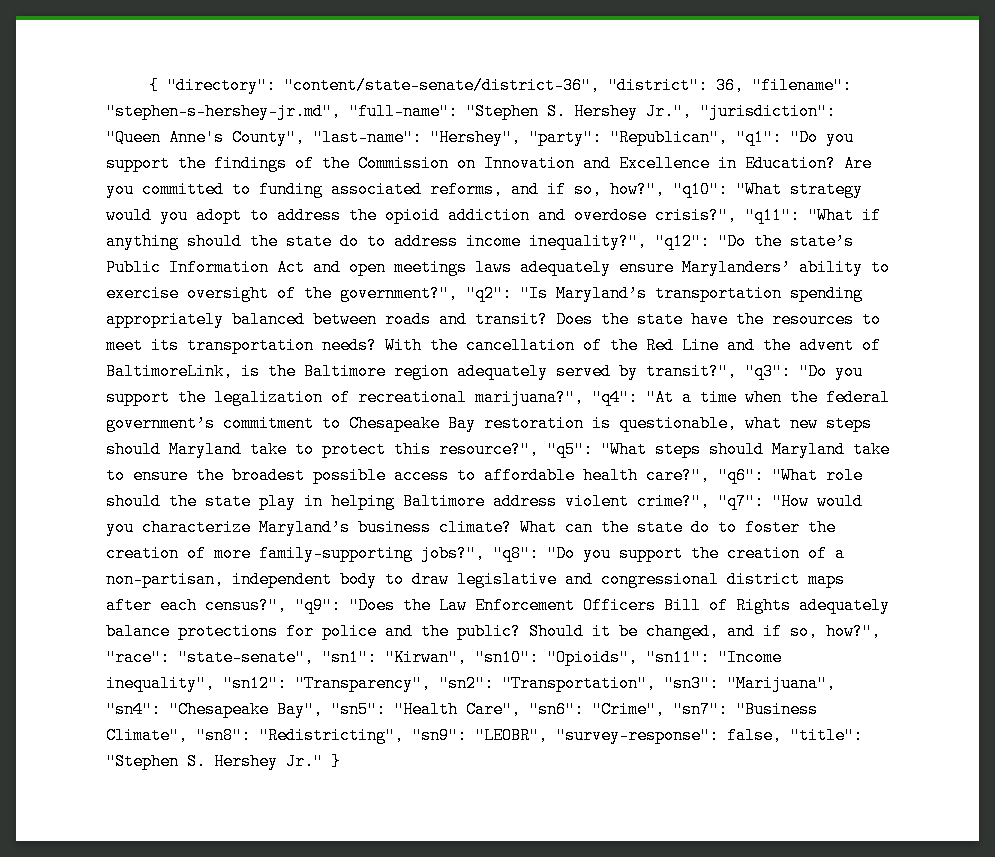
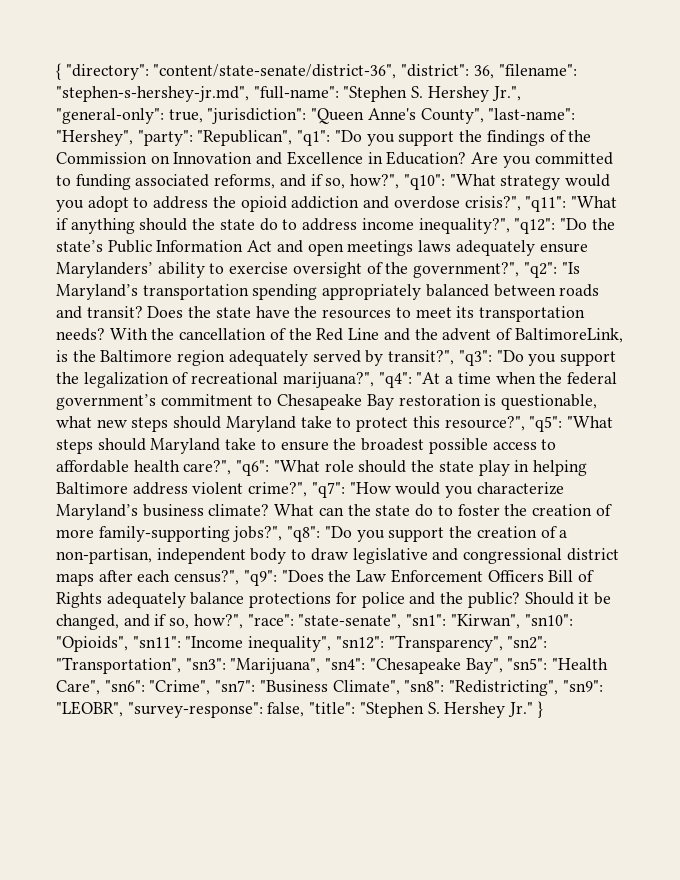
- { "directory": "content/state-senate/district-36", "district": 36, "filename": "stephen-s-hershey-jr.md", "full-name": "Stephen S. Hershey Jr.", "jurisdiction": "Queen Anne's County", "last-name": "Hershey", "party": "Republican", "q1": "Do you support the findings of the Commission on Innovation and Excellence in Education?
+ { "directory": "content/state-senate/district-36", "district": 36, "filename": "stephen-s-hershey-jr.md", "full-name": "Stephen S. Hershey Jr.", "general-only": true, "jurisdiction": "Queen Anne's County", "last-name": "Hershey", "party": "Republican", "q1": "Do you support the findings of the Commission on Innovation and Excellence in Education?

